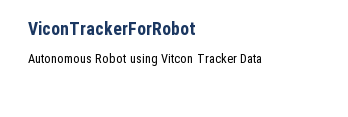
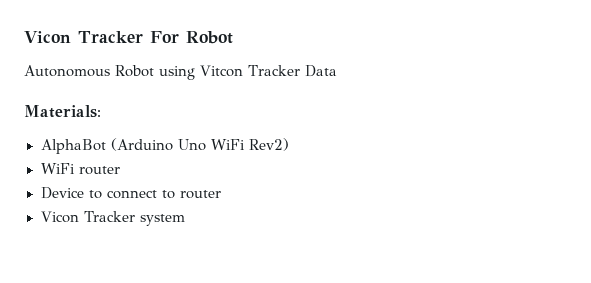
- ViconTrackerForRobot
+ Vicon Tracker For Robot
+ Materials:
+ AlphaBot (Arduino Uno WiFi Rev2)
+ WiFi router
+ Device to connect to router
+ Vicon Tracker system

